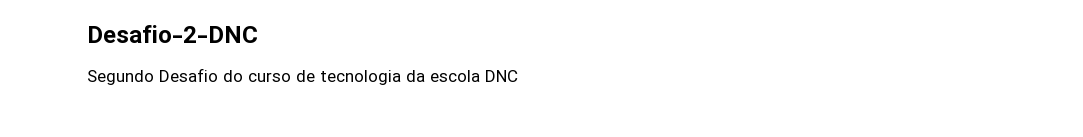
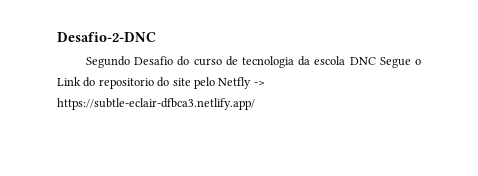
- Segundo Desafio do curso de tecnologia da escola DNC
+ Segundo Desafio do curso de tecnologia da escola DNC Segue o Link do repositorio do site pelo Netfly -> https://subtle-eclair-dfbca3.netlify.app/

